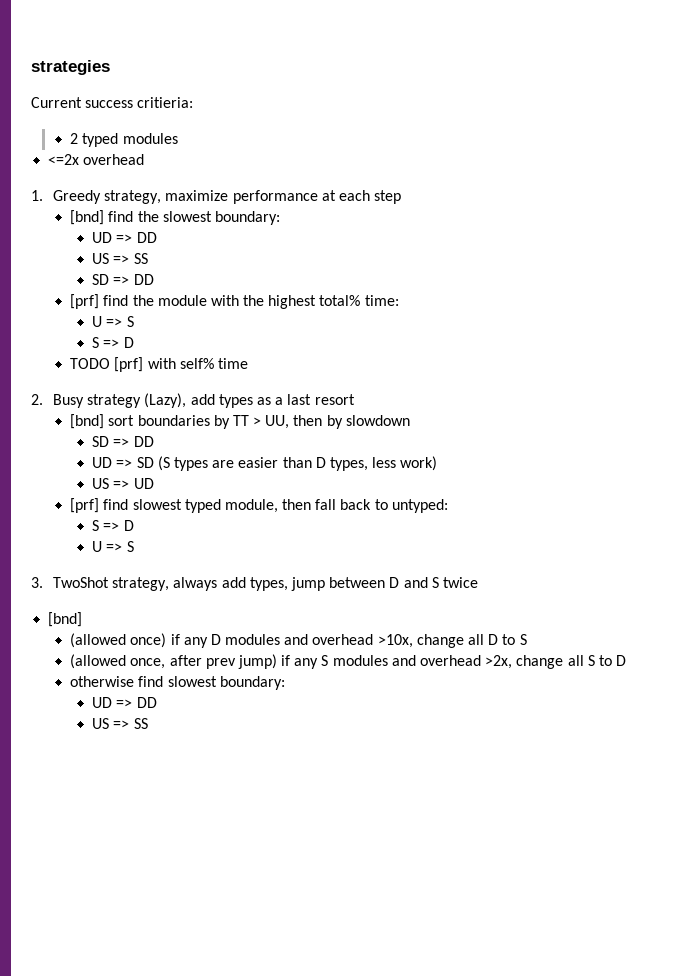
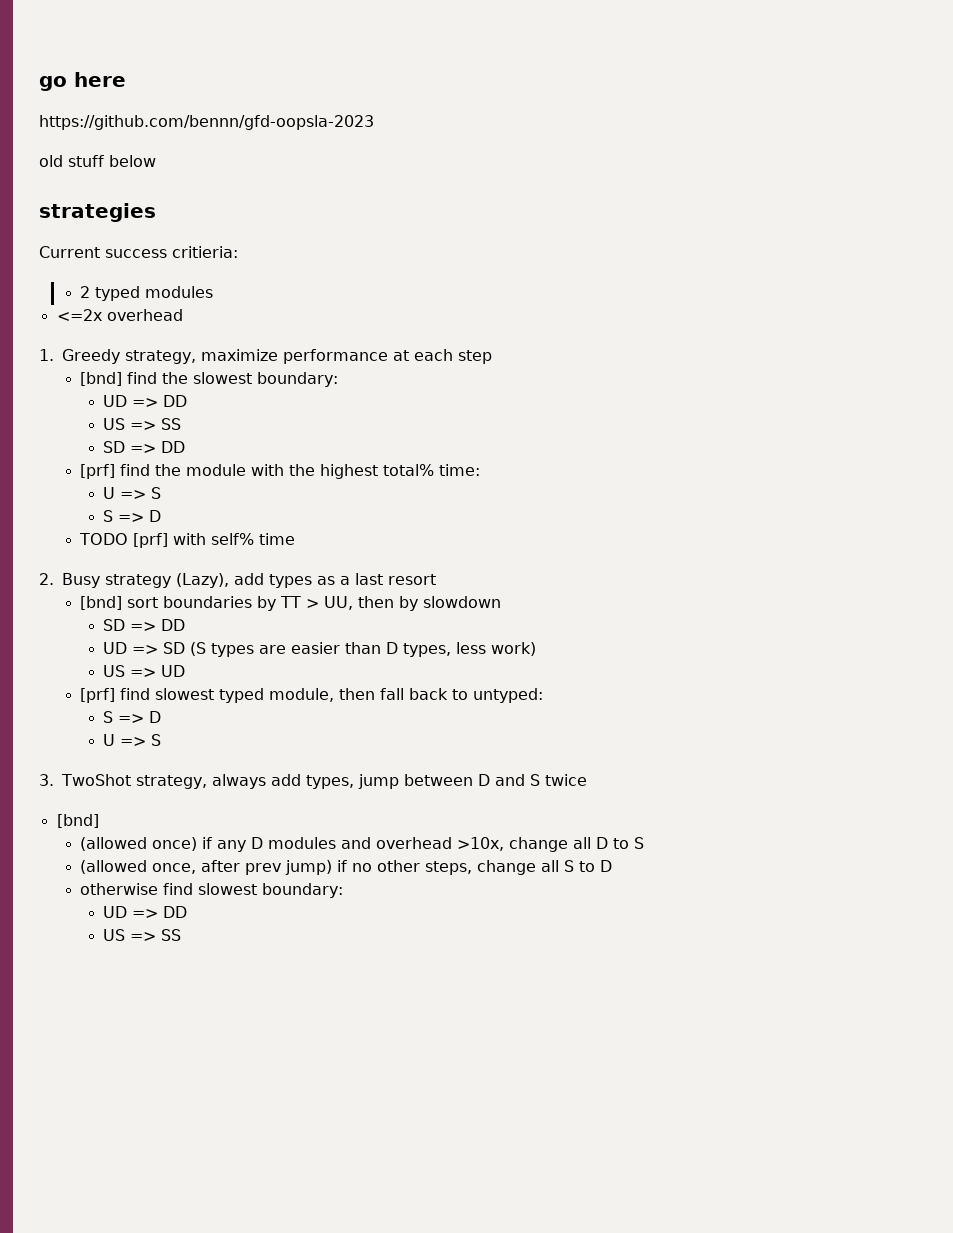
+ go here
+ https://github.com/bennn/gfd-oopsla-2023
+ old stuff below
- (allowed once, after prev jump) if any S modules and overhead >2x, change all S to D
+ (allowed once, after prev jump) if no other steps, change all S to D

